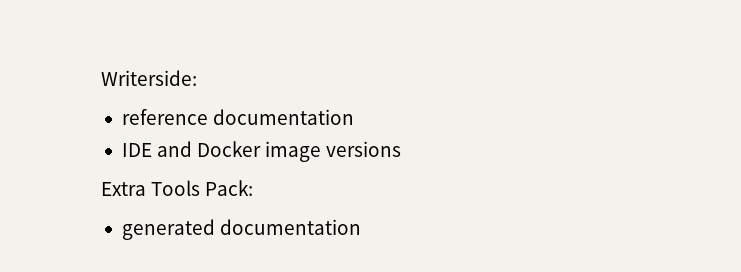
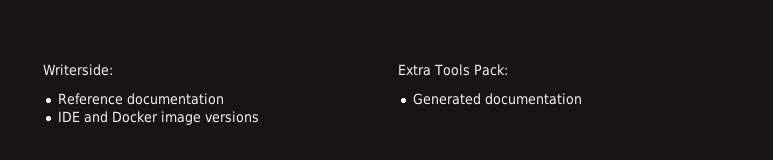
- reference documentation
+ Reference documentation
- generated documentation
+ Generated documentation

